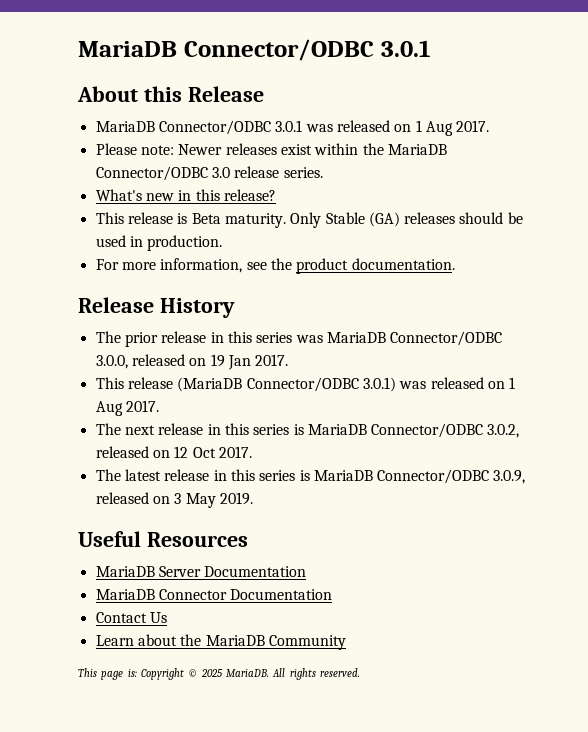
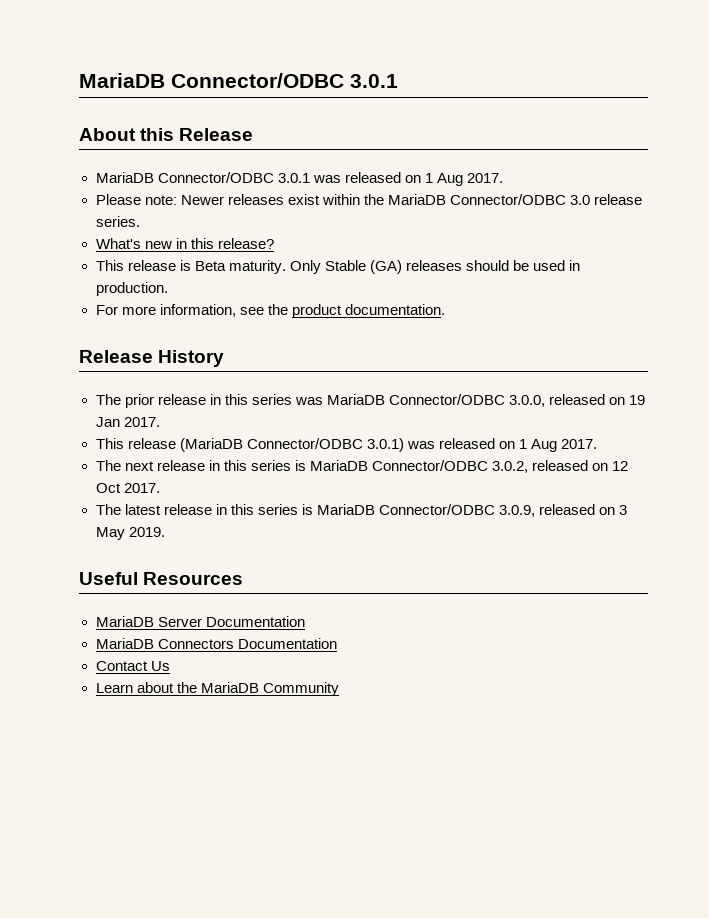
- MariaDB Connector Documentation
+ MariaDB Connectors Documentation
- This page is: Copyright © 2025 MariaDB. All rights reserved.

